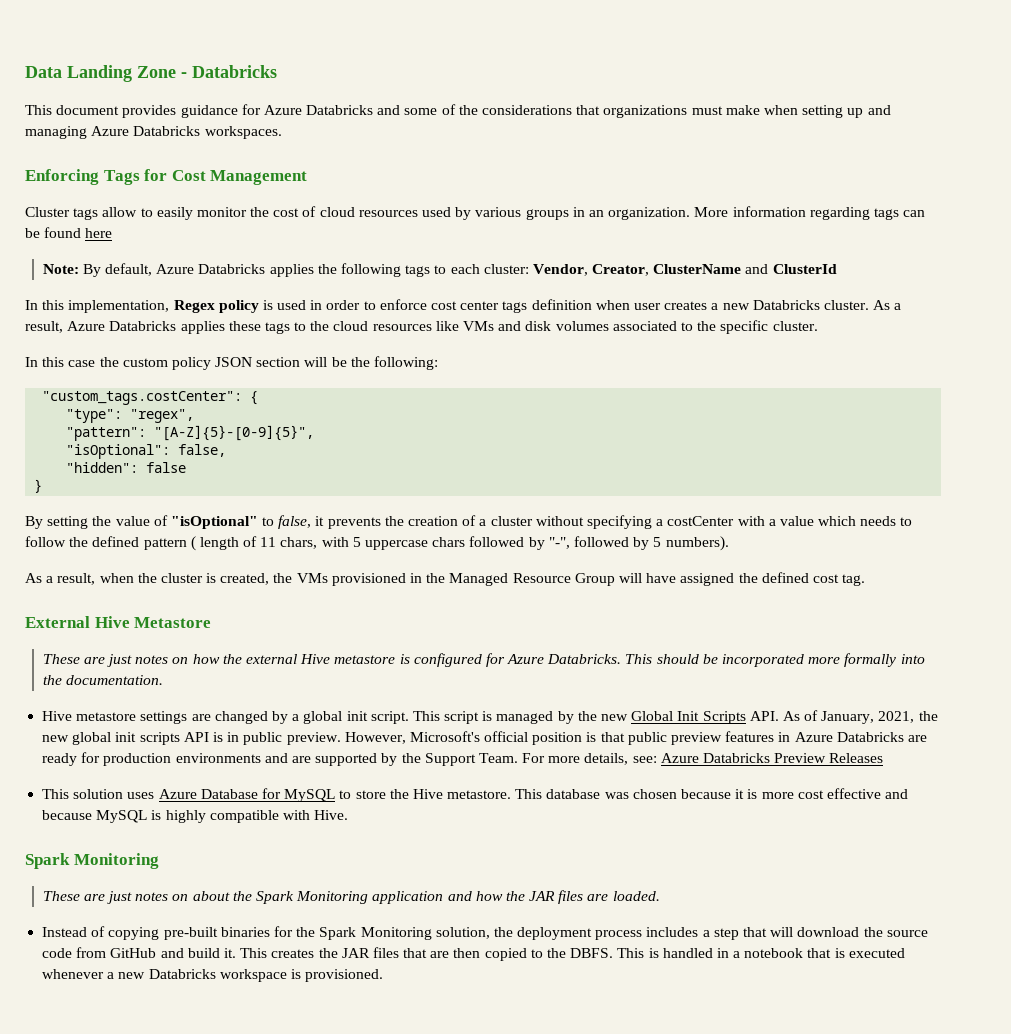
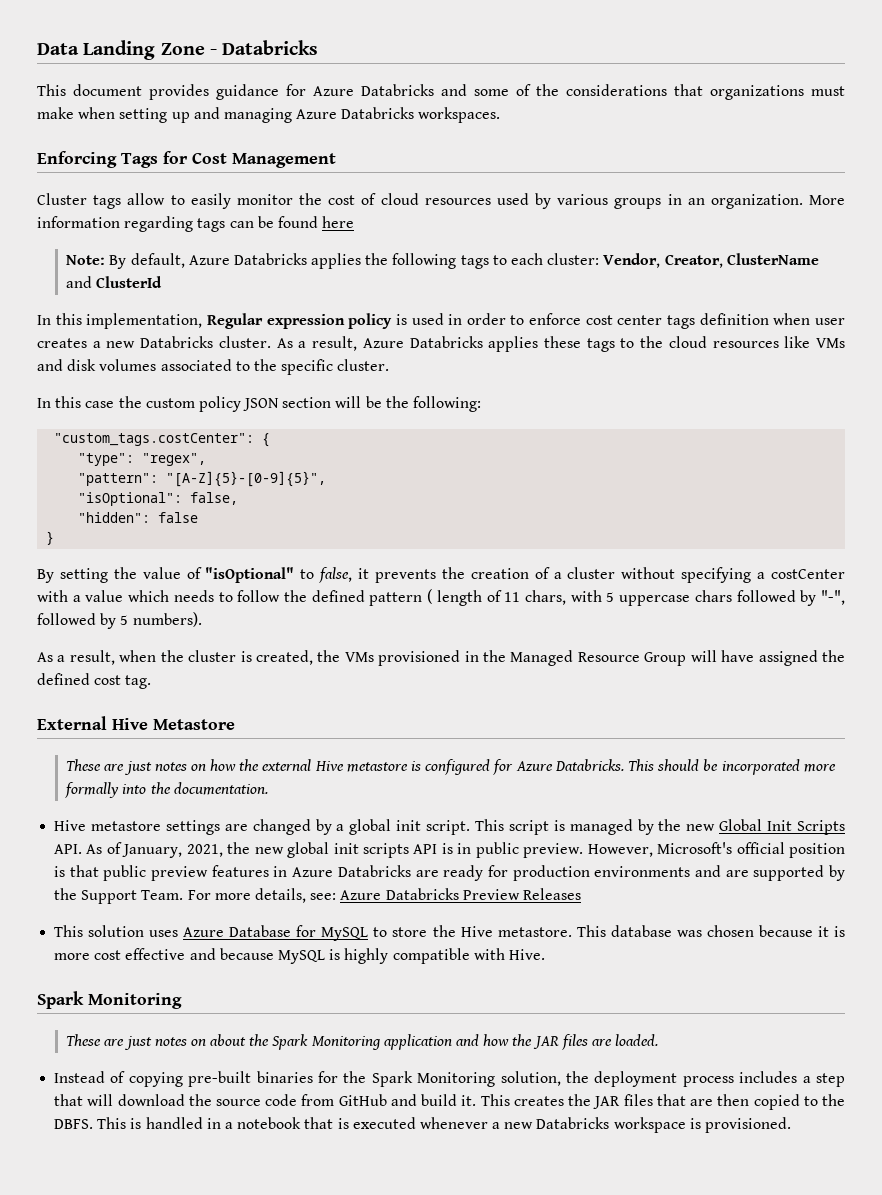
- In this implementation, Regex policy is used in order to enforce cost center tags definition when user creates a new Databricks cluster.
+ In this implementation, Regular expression policy is used in order to enforce cost center tags definition when user creates a new Databricks cluster.

